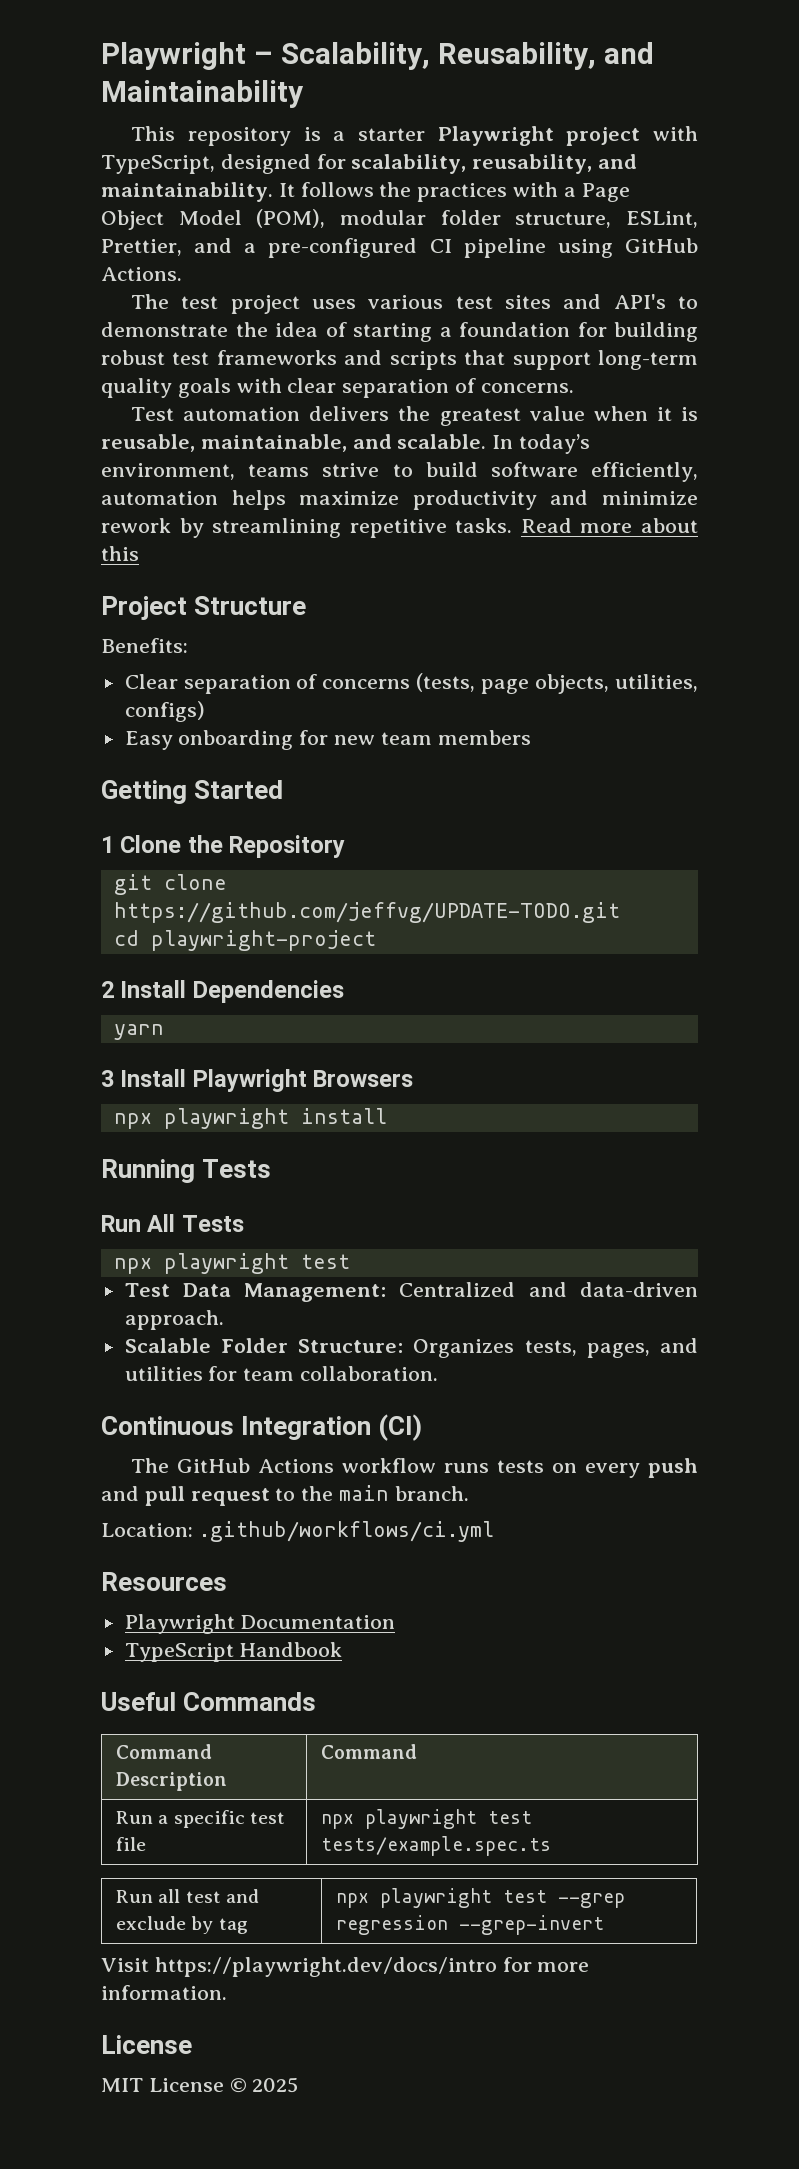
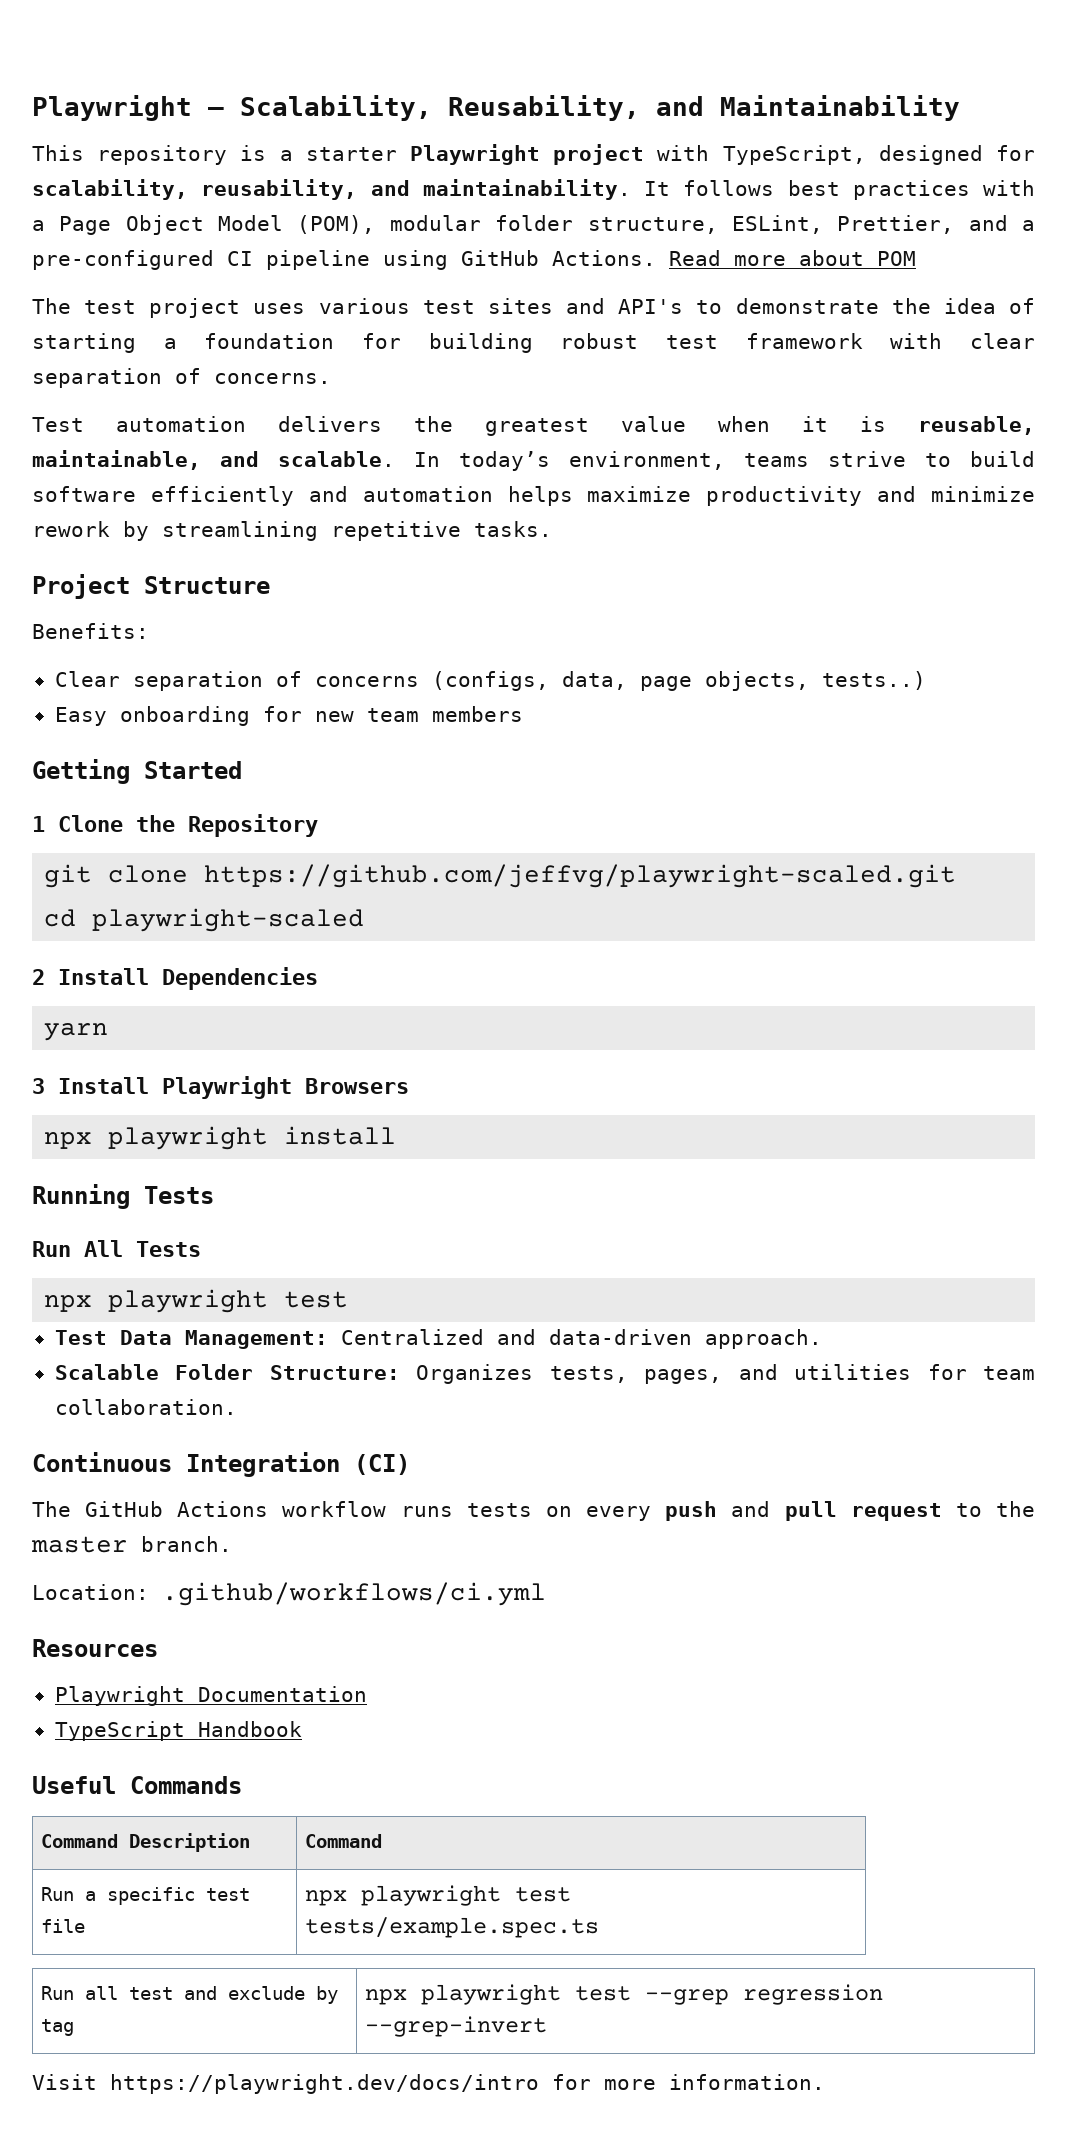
- It follows the practices with a Page Object Model (POM), modular folder structure, ESLint, Prettier, and a pre-configured CI pipeline using GitHub Actions.
+ It follows best practices with a Page Object Model (POM), modular folder structure, ESLint, Prettier, and a pre-configured CI pipeline using GitHub Actions. Read more about POM
- The test project uses various test sites and API's to demonstrate the idea of starting a foundation for building robust test frameworks and scripts that support long-term quality goals with clear separation of concerns.
+ The test project uses various test sites and API's to demonstrate the idea of starting a foundation for building robust test framework with clear separation of concerns.
- In today’s environment, teams strive to build software efficiently, automation helps maximize productivity and minimize rework by streamlining repetitive tasks. Read more about this
+ In today’s environment, teams strive to build software efficiently and automation helps maximize productivity and minimize rework by streamlining repetitive tasks.
- Clear separation of concerns (tests, page objects, utilities, configs)
+ Clear separation of concerns (configs, data, page objects, tests..)
- git clone https://github.com/jeffvg/UPDATE-TODO.git
+ git clone https://github.com/jeffvg/playwright-scaled.git
- cd playwright-project
+ cd playwright-scaled
- The GitHub Actions workflow runs tests on every push and pull request to the main branch.
+ The GitHub Actions workflow runs tests on every push and pull request to the master branch.
  Visit https://playwright.dev/docs/intro for more information.
- License
- MIT License © 2025

